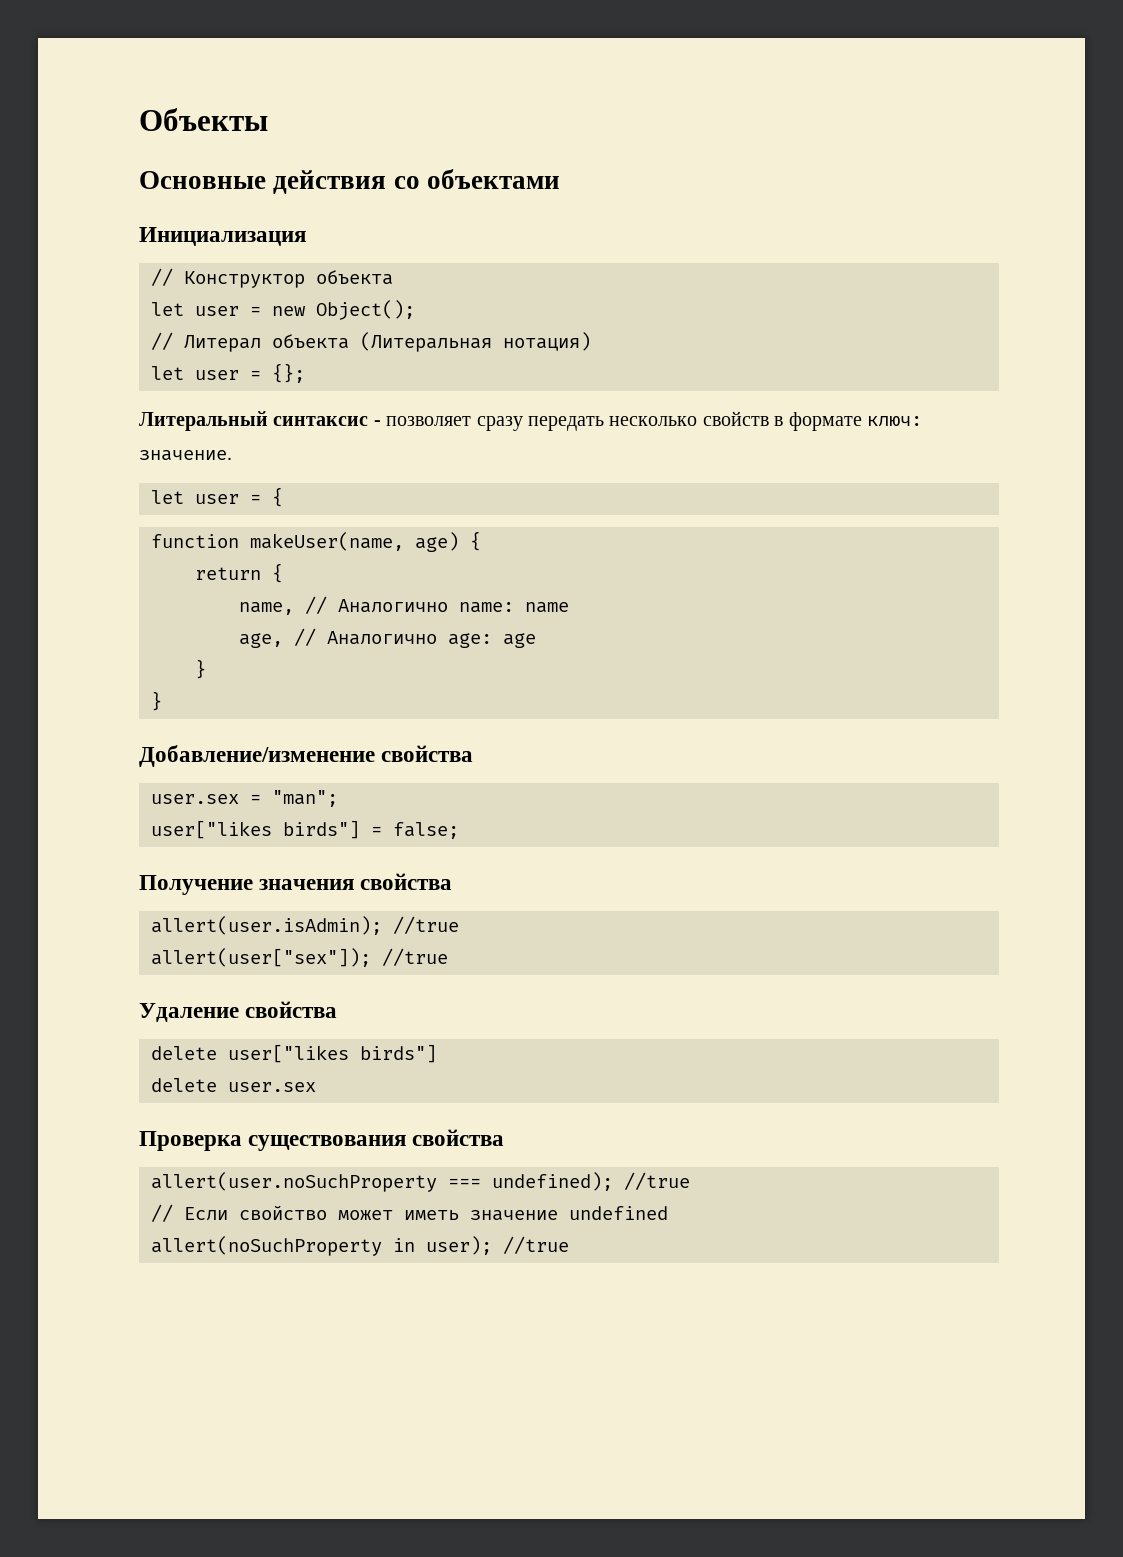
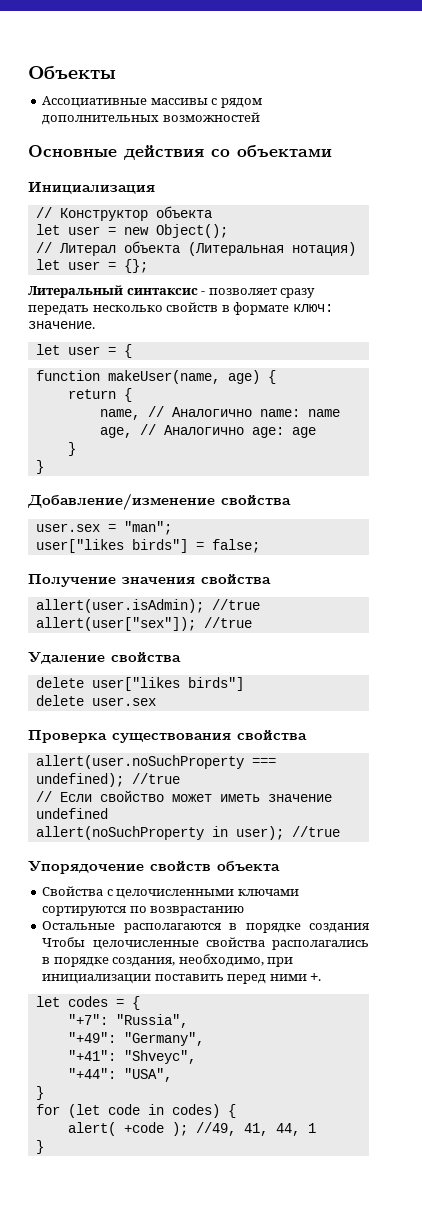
+ Ассоциативные массивы с рядом дополнительных возможностей
+ Упорядочение свойств объекта
+ Свойства с целочисленными ключами сортируются по возврастанию
+ Остальные располагаются в порядке создания Чтобы целочисленные свойства располагались в порядке создания, необходимо, при инициализации поставить перед ними +.
+ let codes = {
+ "+7": "Russia",
+ "+49": "Germany",
+ "+41": "Shveyc",
+ "+44": "USA",
+ }
+ for (let code in codes) {
+ alert( +code ); //49, 41, 44, 1
+ }

